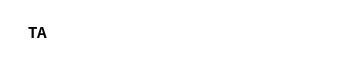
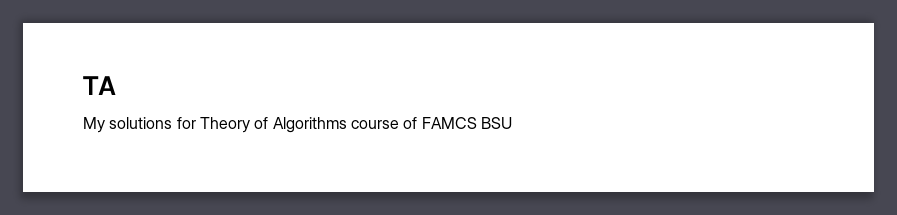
+ My solutions for Theory of Algorithms course of FAMCS BSU

